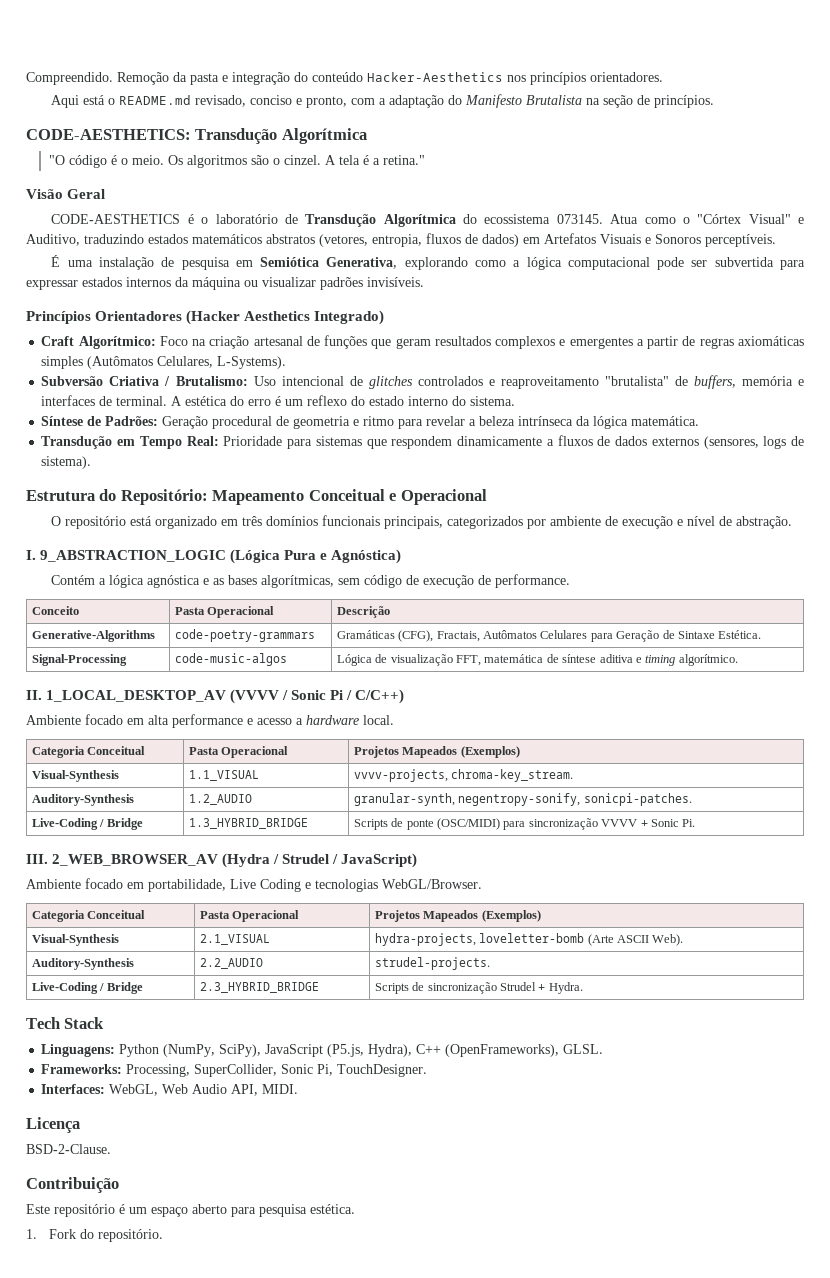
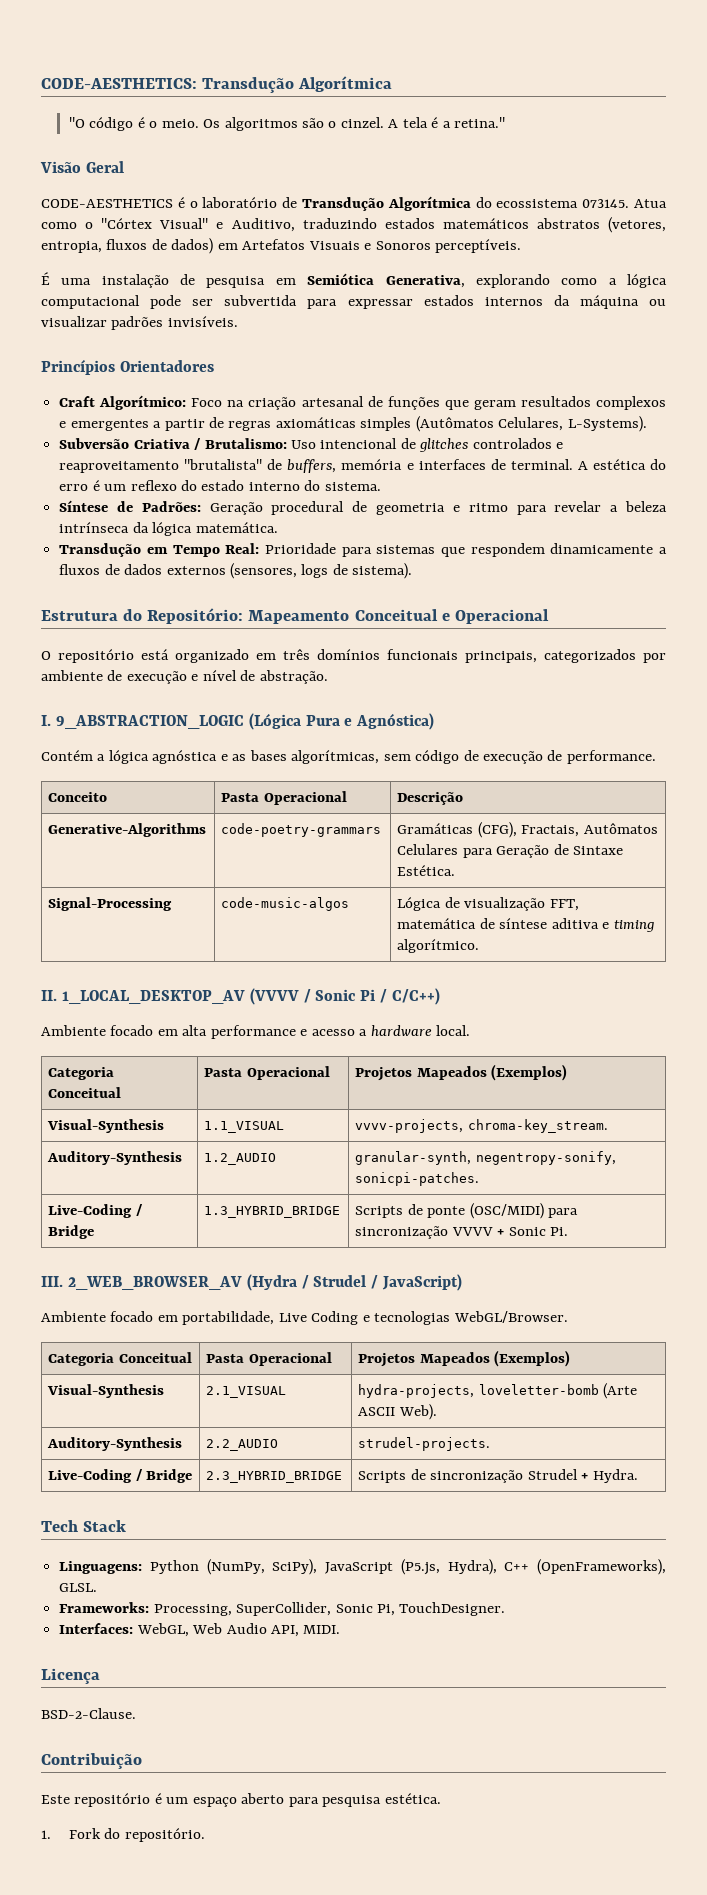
- Compreendido. Remoção da pasta e integração do conteúdo Hacker-Aesthetics nos princípios orientadores.
- Aqui está o README.md revisado, conciso e pronto, com a adaptação do Manifesto Brutalista na seção de princípios.
- Princípios Orientadores (Hacker Aesthetics Integrado)
+ Princípios Orientadores

